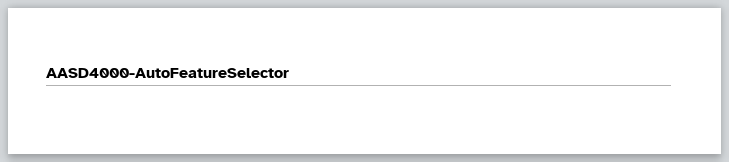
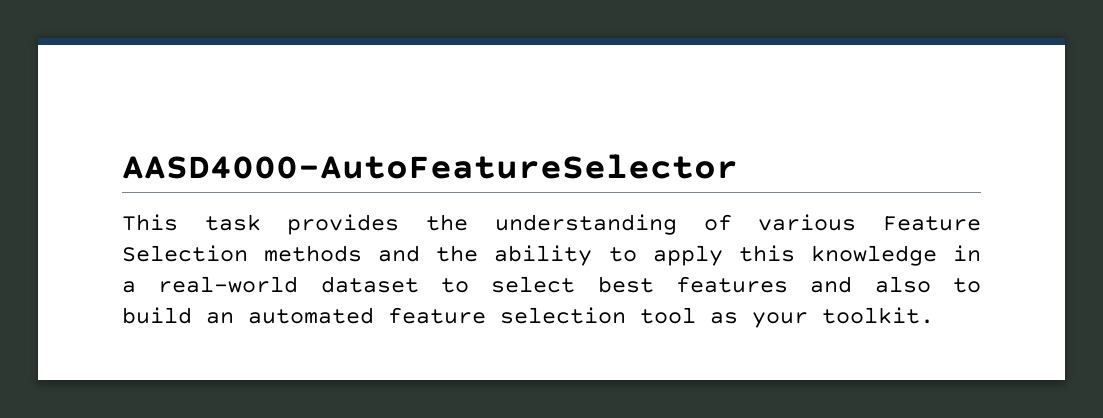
+ This task provides the understanding of various Feature Selection methods and the ability to apply this knowledge in a real-world dataset to select best features and also to build an automated feature selection tool as your toolkit.

